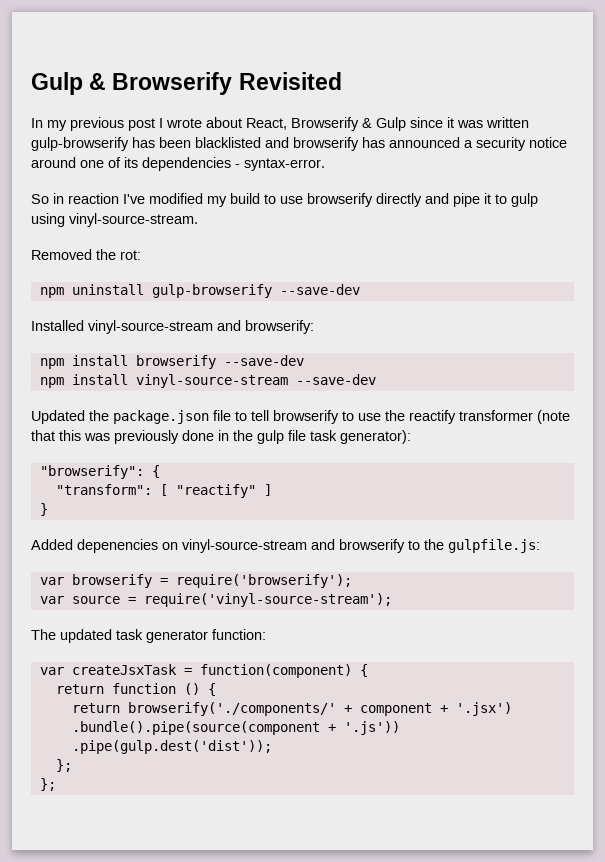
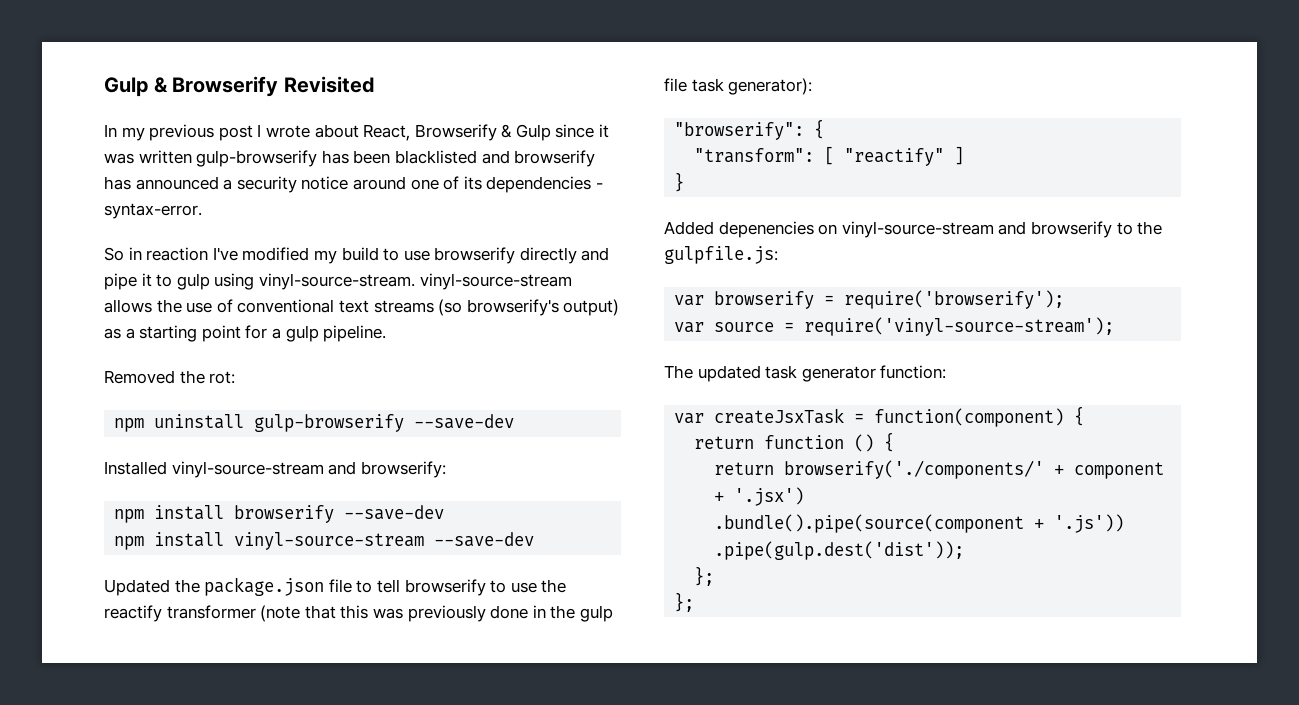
- So in reaction I've modified my build to use browserify directly and pipe it to gulp using vinyl-source-stream.
+ So in reaction I've modified my build to use browserify directly and pipe it to gulp using vinyl-source-stream. vinyl-source-stream allows the use of conventional text streams (so browserify's output) as a starting point for a gulp pipeline.

